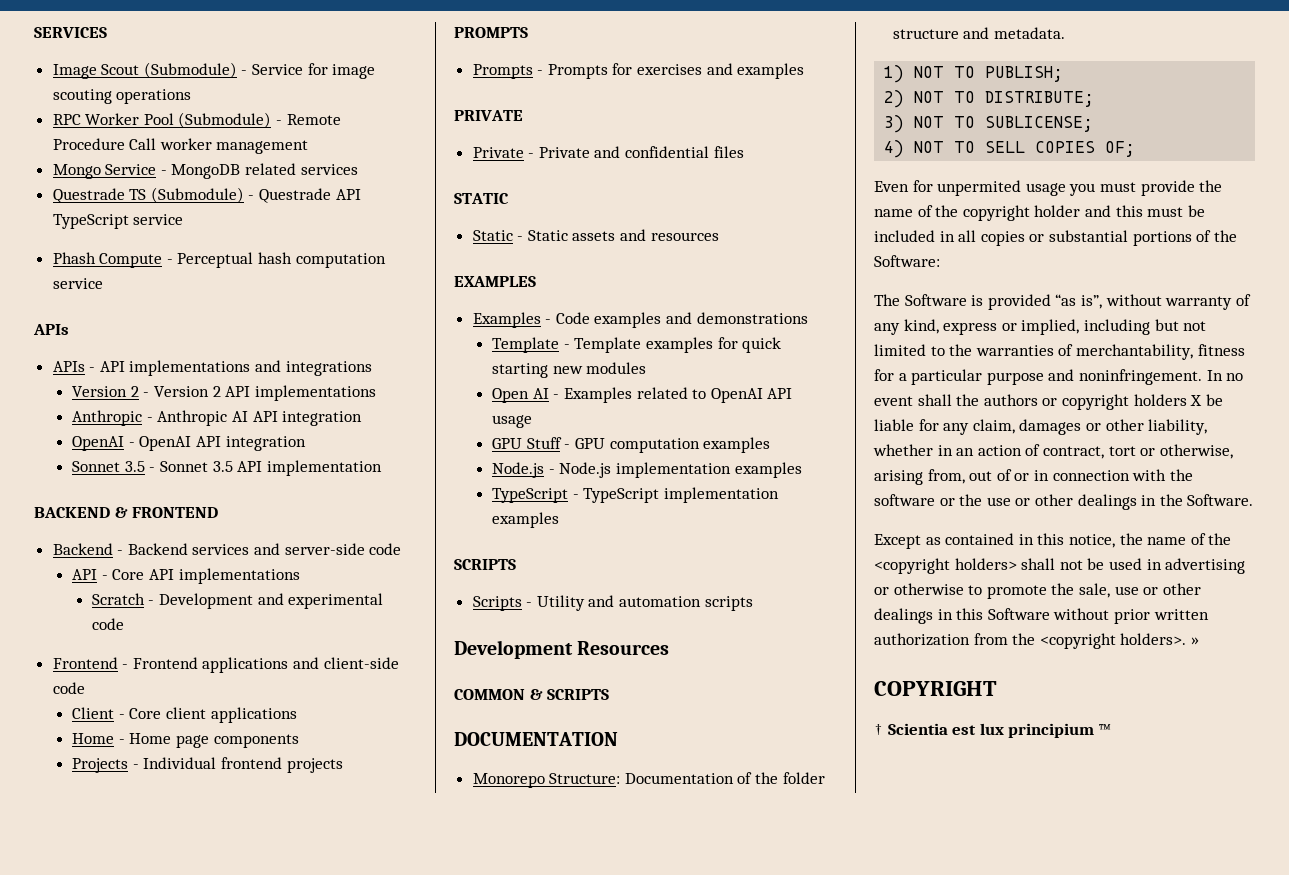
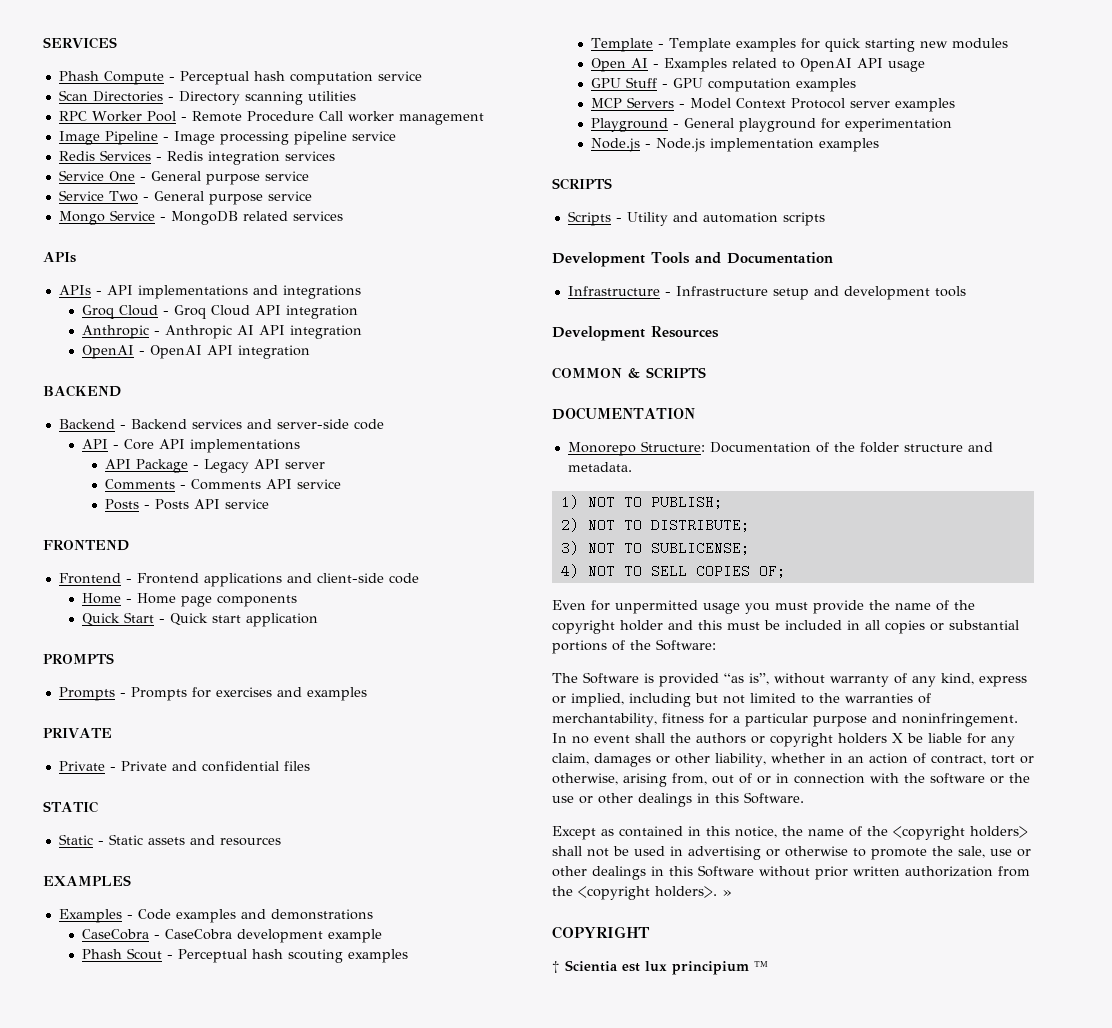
- Image Scout (Submodule) - Service for image scouting operations
- RPC Worker Pool (Submodule) - Remote Procedure Call worker management
- Mongo Service - MongoDB related services
- Questrade TS (Submodule) - Questrade API TypeScript service
+ Scan Directories - Directory scanning utilities
+ RPC Worker Pool - Remote Procedure Call worker management
+ Image Pipeline - Image processing pipeline service
+ Redis Services - Redis integration services
+ Service One - General purpose service
+ Service Two - General purpose service
+ Mongo Service - MongoDB related services
- Version 2 - Version 2 API implementations
+ Groq Cloud - Groq Cloud API integration
- Sonnet 3.5 - Sonnet 3.5 API implementation
- BACKEND & FRONTEND
+ BACKEND
- Scratch - Development and experimental code
+ API Package - Legacy API server
+ Comments - Comments API service
+ Posts - Posts API service
+ FRONTEND
- Client - Core client applications
- Projects - Individual frontend projects
+ Quick Start - Quick start application
+ CaseCobra - CaseCobra development example
+ Phash Scout - Perceptual hash scouting examples
+ MCP Servers - Model Context Protocol server examples
+ Playground - General playground for experimentation
- TypeScript - TypeScript implementation examples
+ Development Tools and Documentation
+ Infrastructure - Infrastructure setup and development tools
- Even for unpermited usage you must provide the name of the copyright holder and this must be included in all copies or substantial portions of the Software:
+ Even for unpermitted usage you must provide the name of the copyright holder and this must be included in all copies or substantial portions of the Software:
- In no event shall the authors or copyright holders X be liable for any claim, damages or other liability, whether in an action of contract, tort or otherwise, arising from, out of or in connection with the software or the use or other dealings in the Software.
+ In no event shall the authors or copyright holders X be liable for any claim, damages or other liability, whether in an action of contract, tort or otherwise, arising from, out of or in connection with the software or the use or other dealings in this Software.

